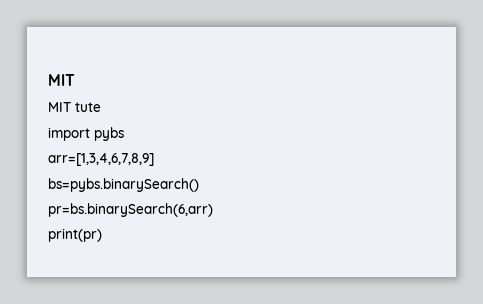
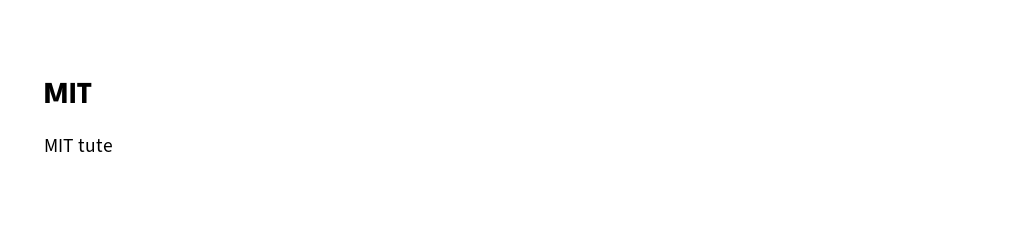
- import pybs
- arr=[1,3,4,6,7,8,9]
- bs=pybs.binarySearch()
- pr=bs.binarySearch(6,arr)
- print(pr)

